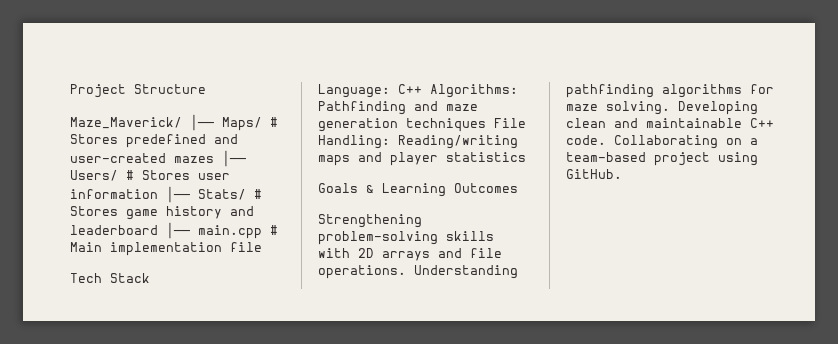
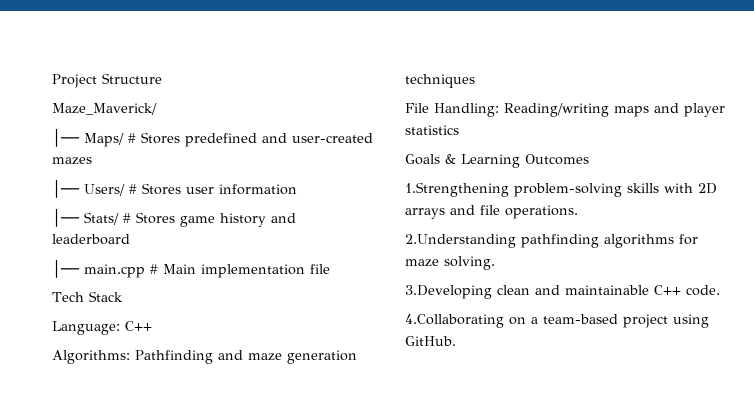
- Maze_Maverick/ │── Maps/ # Stores predefined and user-created mazes │── Users/ # Stores user information │── Stats/ # Stores game history and leaderboard │── main.cpp # Main implementation file
+ Maze_Maverick/
+ │── Maps/ # Stores predefined and user-created mazes
+ │── Users/ # Stores user information
+ │── Stats/ # Stores game history and leaderboard
+ │── main.cpp # Main implementation file
- Language: C++ Algorithms: Pathfinding and maze generation techniques File Handling: Reading/writing maps and player statistics
+ Language: C++
+ Algorithms: Pathfinding and maze generation techniques
+ File Handling: Reading/writing maps and player statistics
- Strengthening problem-solving skills with 2D arrays and file operations. Understanding pathfinding algorithms for maze solving. Developing clean and maintainable C++ code. Collaborating on a team-based project using GitHub.
+ 1.Strengthening problem-solving skills with 2D arrays and file operations.
+ 2.Understanding pathfinding algorithms for maze solving.
+ 3.Developing clean and maintainable C++ code.
+ 4.Collaborating on a team-based project using GitHub.

